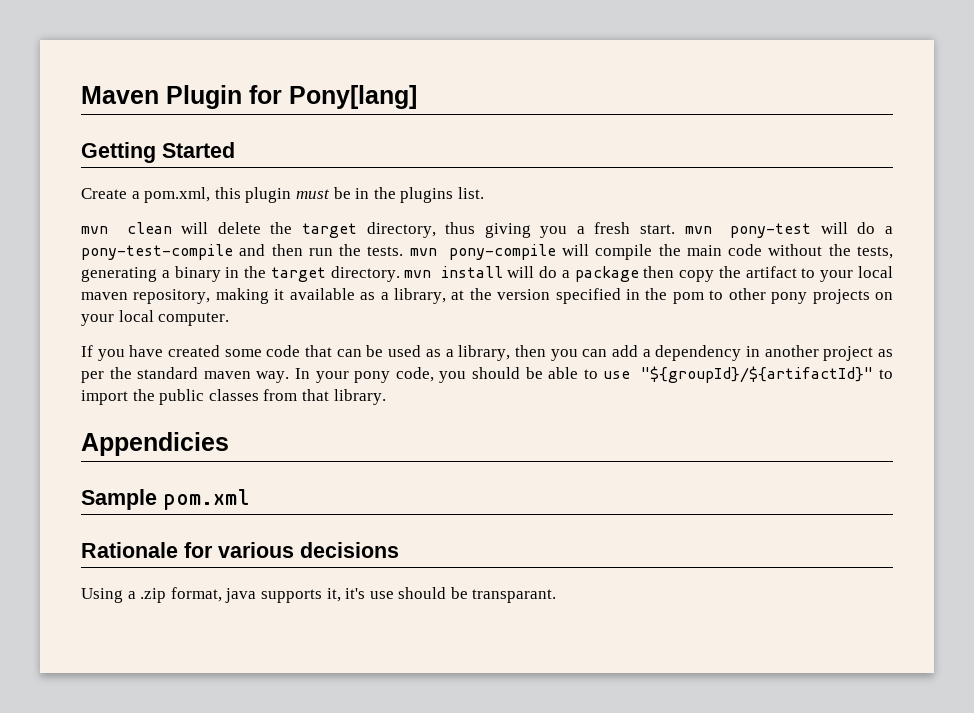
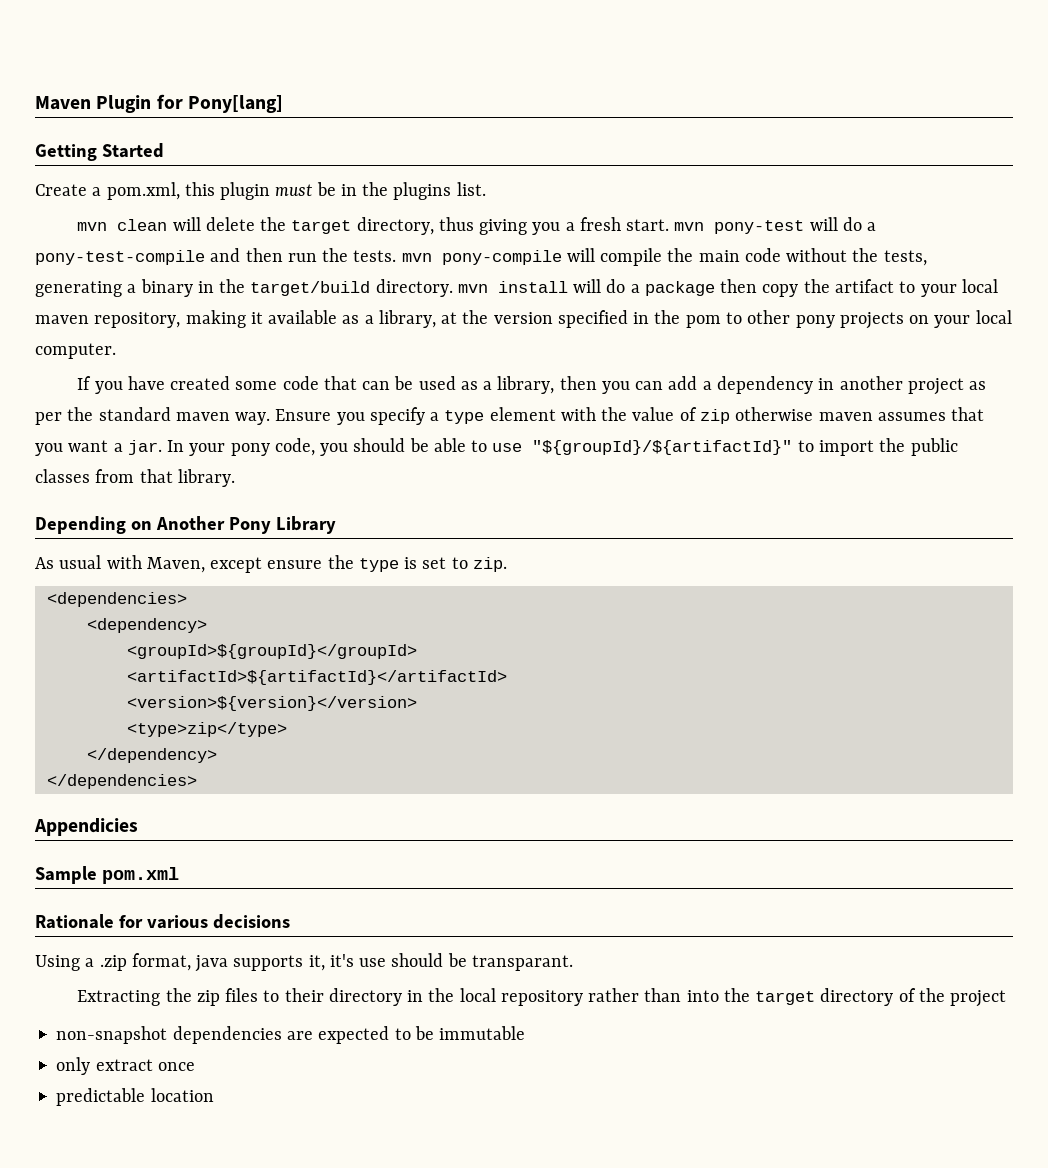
- mvn clean will delete the target directory, thus giving you a fresh start. mvn pony-test will do a pony-test-compile and then run the tests. mvn pony-compile will compile the main code without the tests, generating a binary in the target directory. mvn install will do a package then copy the artifact to your local maven repository, making it available as a library, at the version specified in the pom to other pony projects on your local computer.
+ mvn clean will delete the target directory, thus giving you a fresh start. mvn pony-test will do a pony-test-compile and then run the tests. mvn pony-compile will compile the main code without the tests, generating a binary in the target/build directory. mvn install will do a package then copy the artifact to your local maven repository, making it available as a library, at the version specified in the pom to other pony projects on your local computer.
+ Ensure you specify a type element with the value of zip otherwise maven assumes that you want a jar.
+ Depending on Another Pony Library
+ As usual with Maven, except ensure the type is set to zip.
+ <dependencies>
+ <dependency>
+ <groupId>${groupId}</groupId>
+ <artifactId>${artifactId}</artifactId>
+ <version>${version}</version>
+ <type>zip</type>
+ </dependency>
+ </dependencies>
+ Extracting the zip files to their directory in the local repository rather than into the target directory of the project
+ non-snapshot dependencies are expected to be immutable
+ only extract once
+ predictable location

